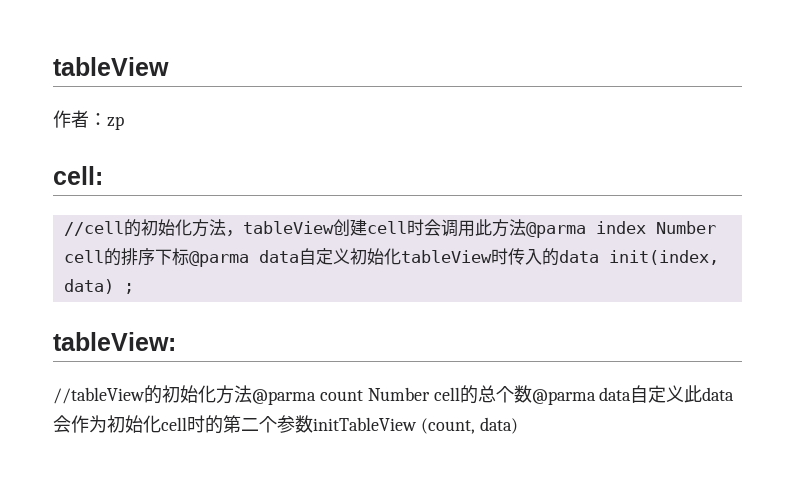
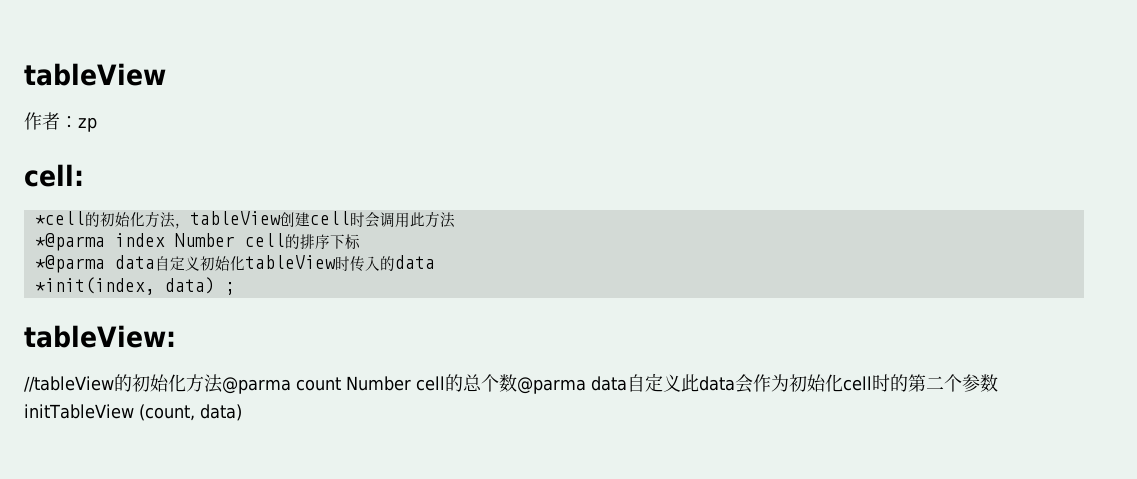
- //cell的初始化方法，tableView创建cell时会调用此方法@parma index Number cell的排序下标@parma data自定义初始化tableView时传入的data init(index, data) ;
+ *cell的初始化方法，tableView创建cell时会调用此方法
+ *@parma index Number cell的排序下标
+ *@parma data自定义初始化tableView时传入的data
+ *init(index, data) ;

